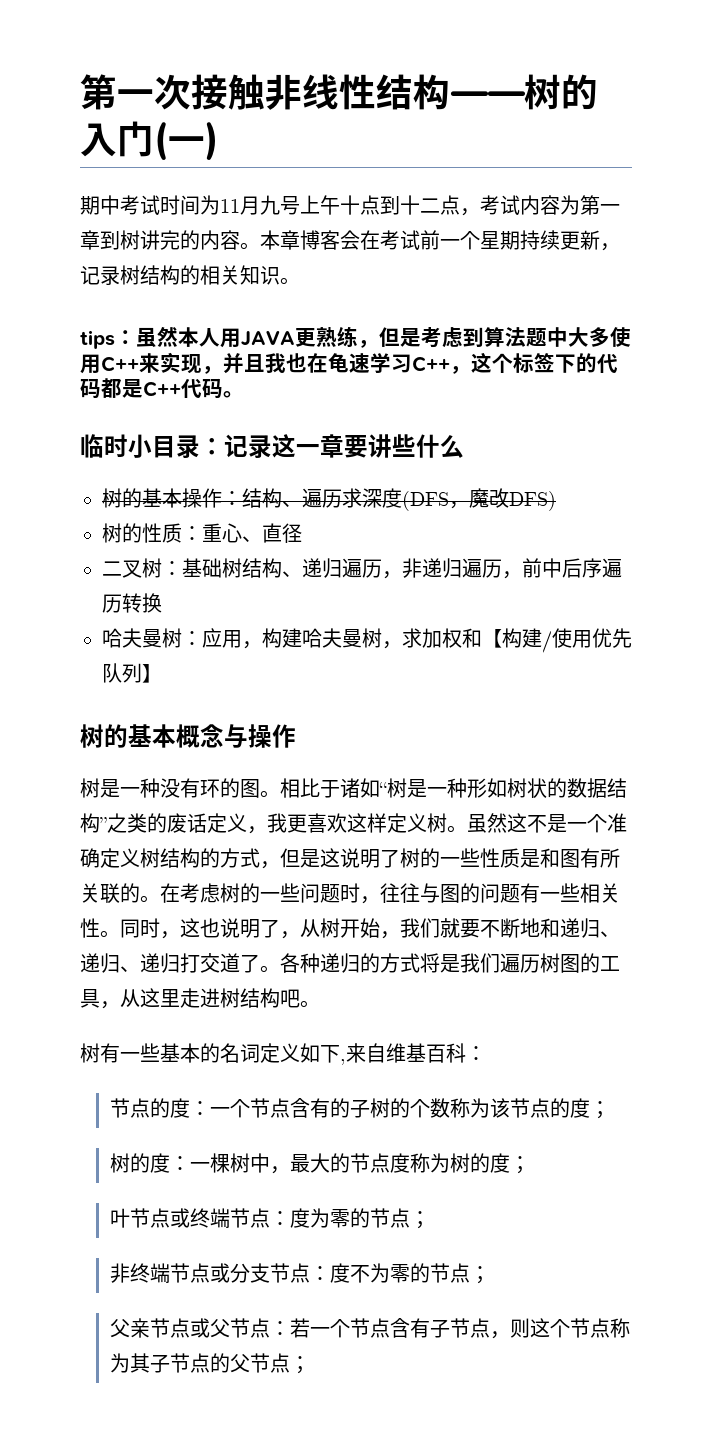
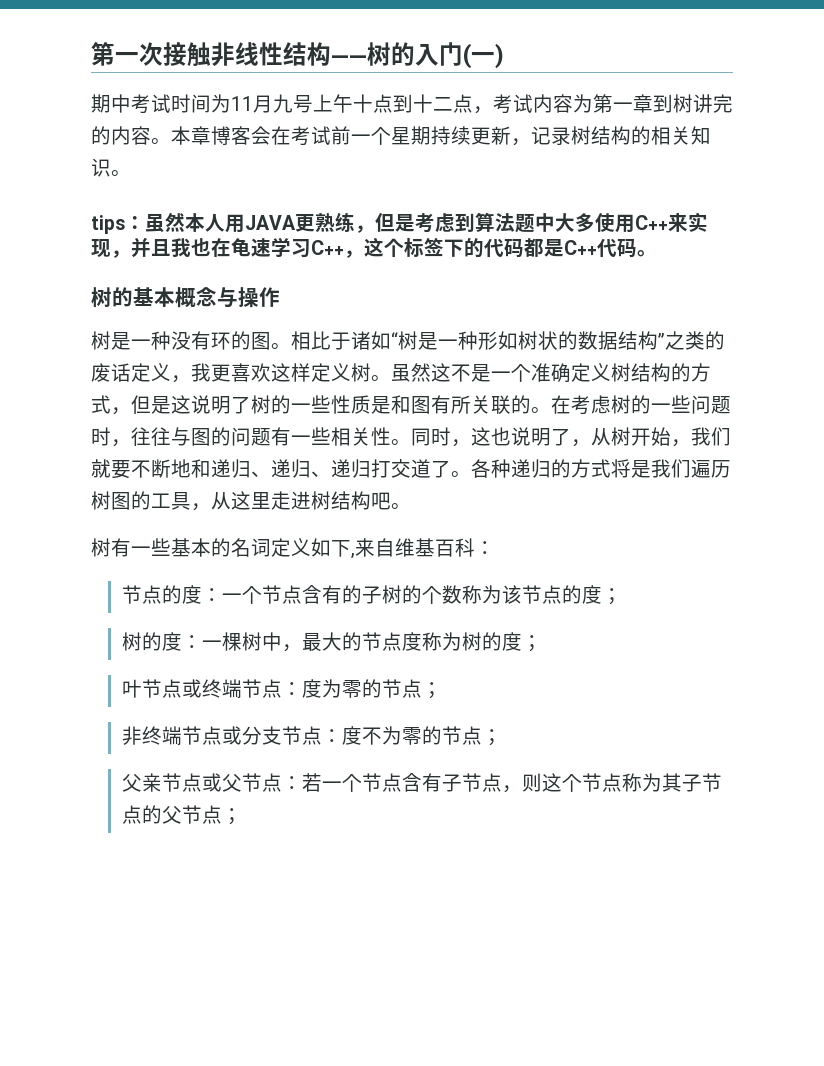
- 临时小目录：记录这一章要讲些什么
- 树的基本操作：结构、遍历求深度(DFS，魔改DFS)
- 树的性质：重心、直径
- 二叉树：基础树结构、递归遍历，非递归遍历，前中后序遍历转换
- 哈夫曼树：应用，构建哈夫曼树，求加权和【构建/使用优先队列】

